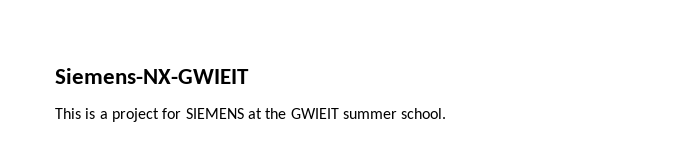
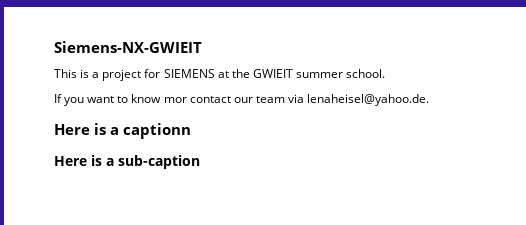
+ If you want to know mor contact our team via lenaheisel@yahoo.de.
+ Here is a captionn
+ Here is a sub-caption

